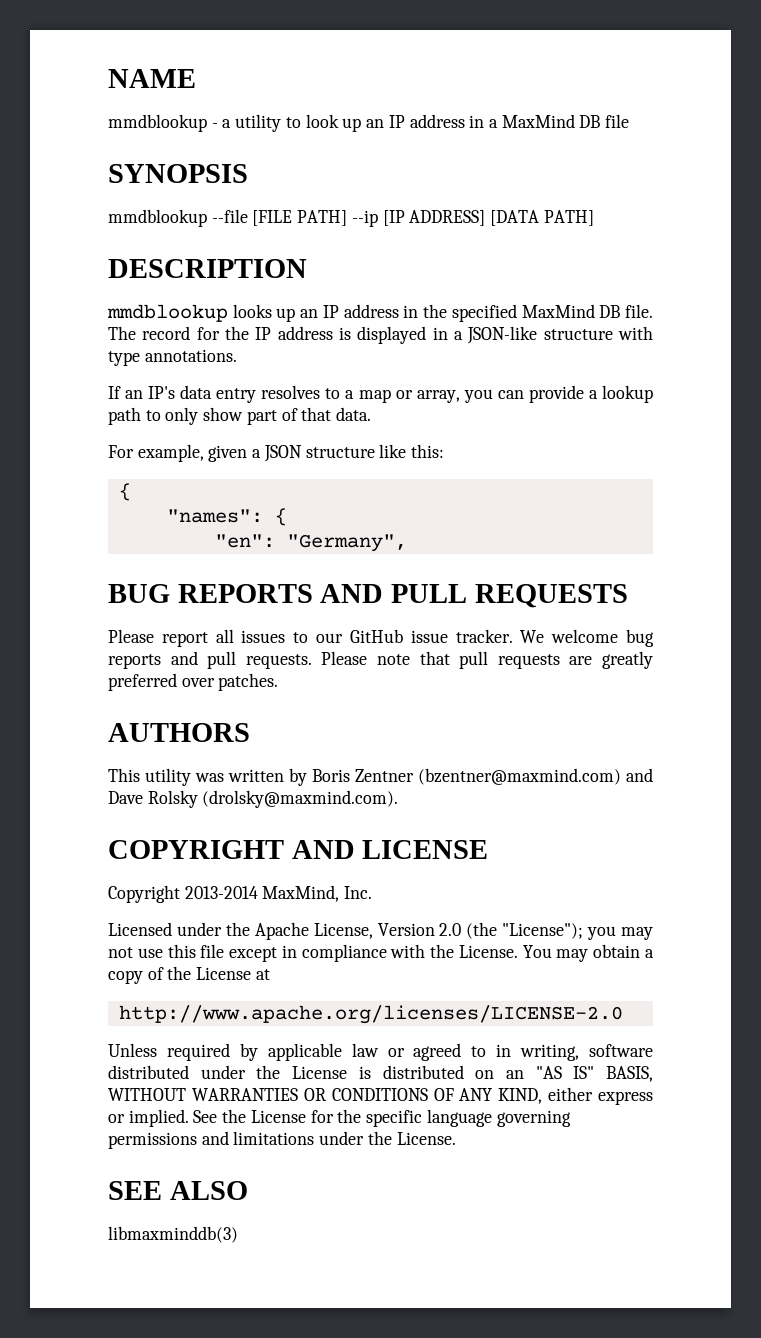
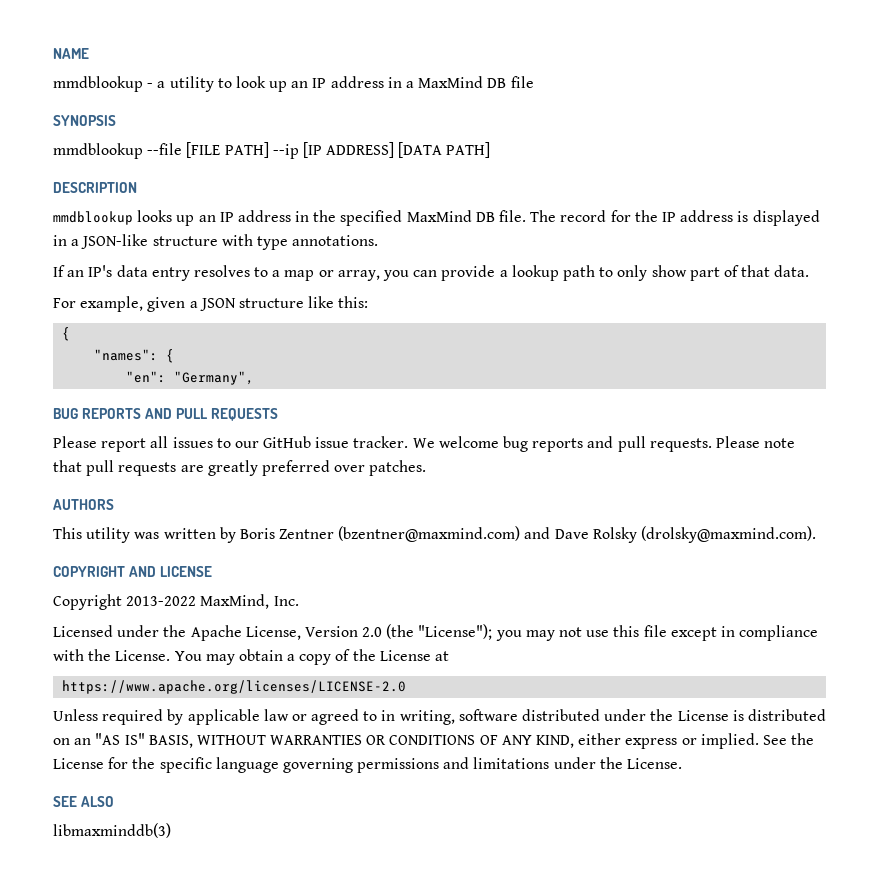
- Copyright 2013-2014 MaxMind, Inc.
+ Copyright 2013-2022 MaxMind, Inc.
- http://www.apache.org/licenses/LICENSE-2.0
+ https://www.apache.org/licenses/LICENSE-2.0

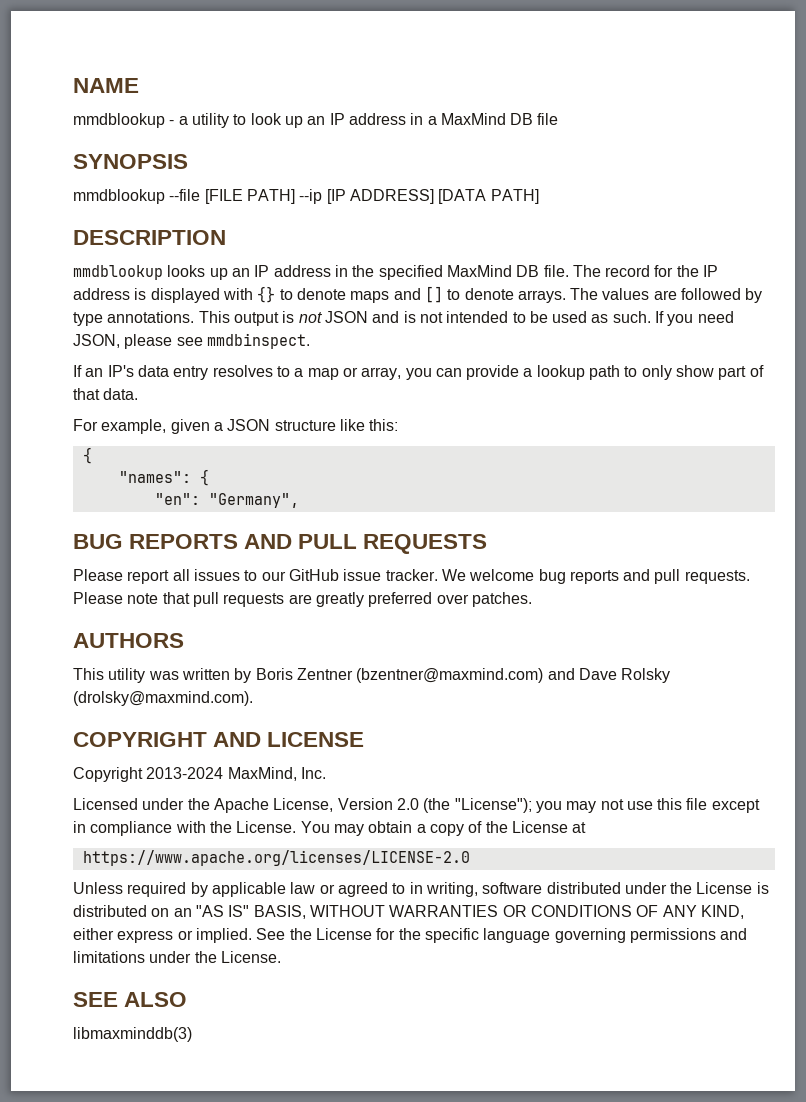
- The record for the IP address is displayed in a JSON-like structure with type annotations.
+ The record for the IP address is displayed with {} to denote maps and [] to denote arrays. The values are followed by type annotations. This output is not JSON and is not intended to be used as such. If you need JSON, please see mmdbinspect.
- Copyright 2013-2022 MaxMind, Inc.
+ Copyright 2013-2024 MaxMind, Inc.

